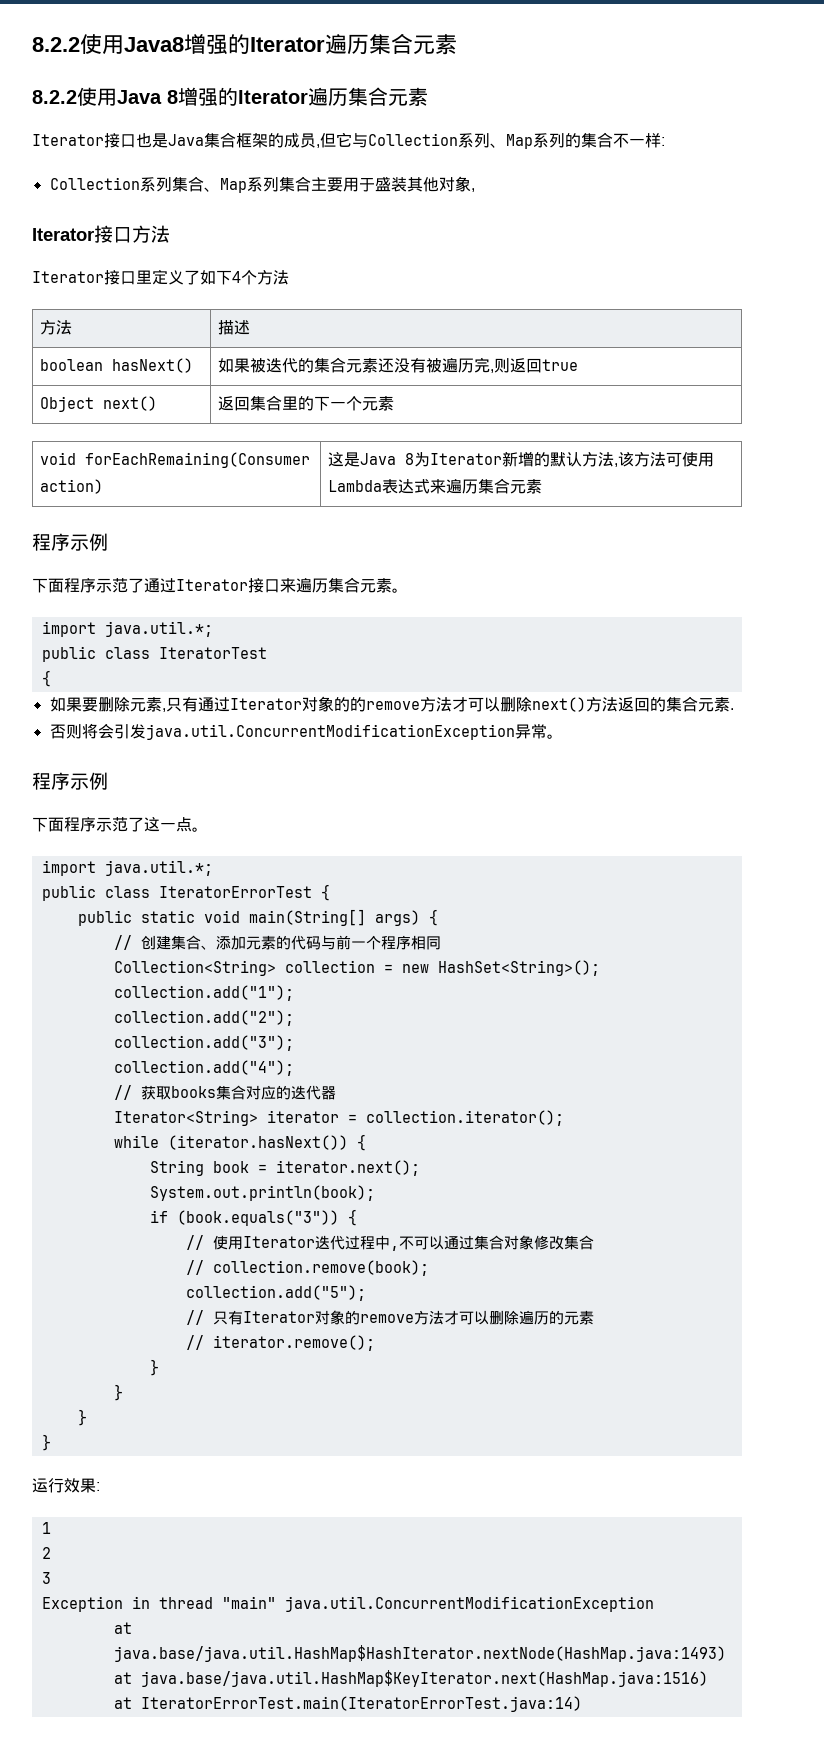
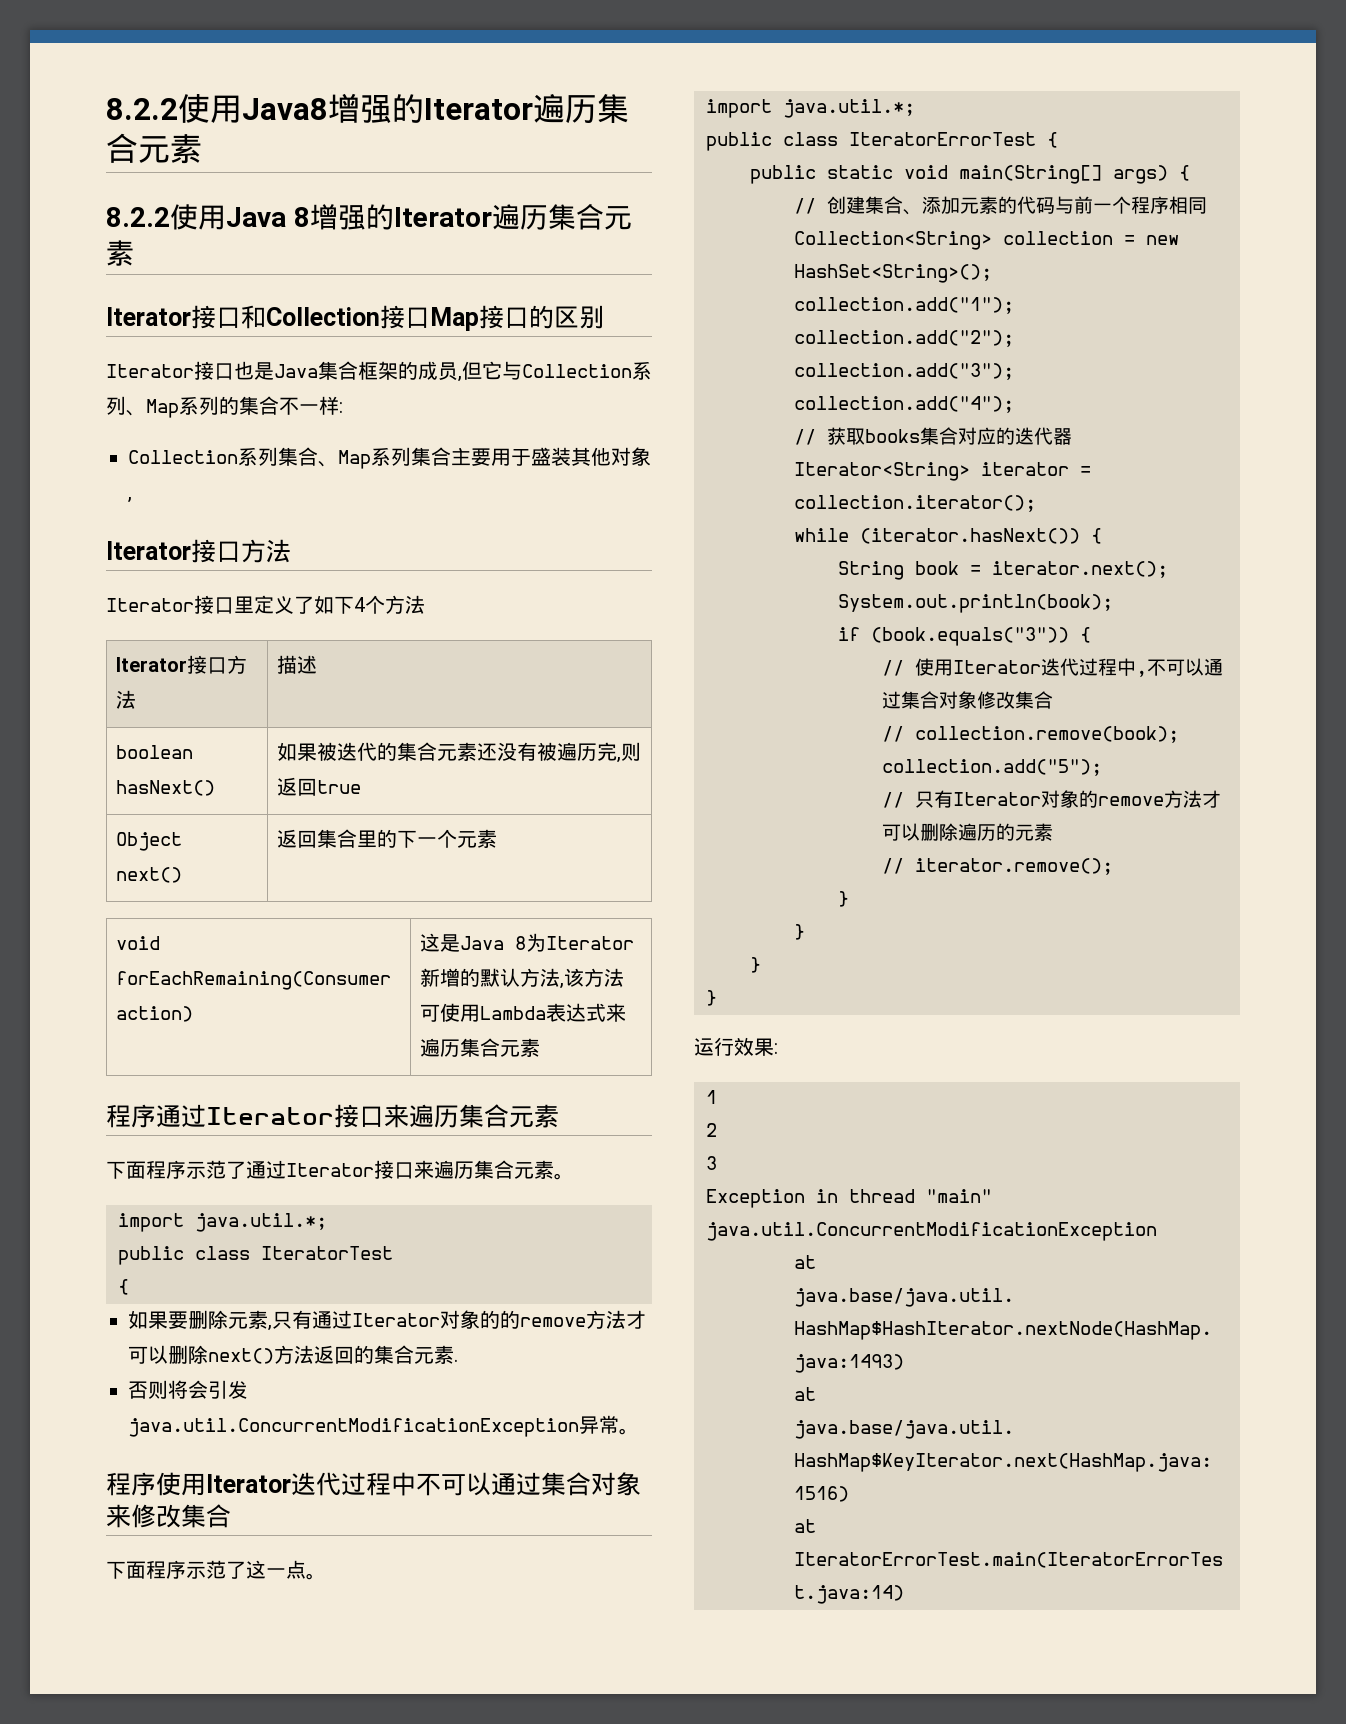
+ Iterator接口和Collection接口Map接口的区别
- 方法 | 描述
+ Iterator接口方法 | 描述
  void forEachRemaining(Consumer action) | 这是Java 8为Iterator新增的默认方法,该方法可使用Lambda表达式来遍历集合元素
- 程序示例
+ 程序通过Iterator接口来遍历集合元素
  否则将会引发java.util.ConcurrentModificationException异常。
- 程序示例
+ 程序使用Iterator迭代过程中不可以通过集合对象来修改集合

